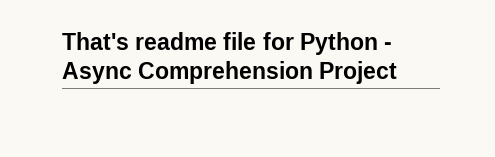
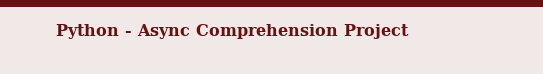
- That's readme file for Python - Async Comprehension Project
+ Python - Async Comprehension Project

